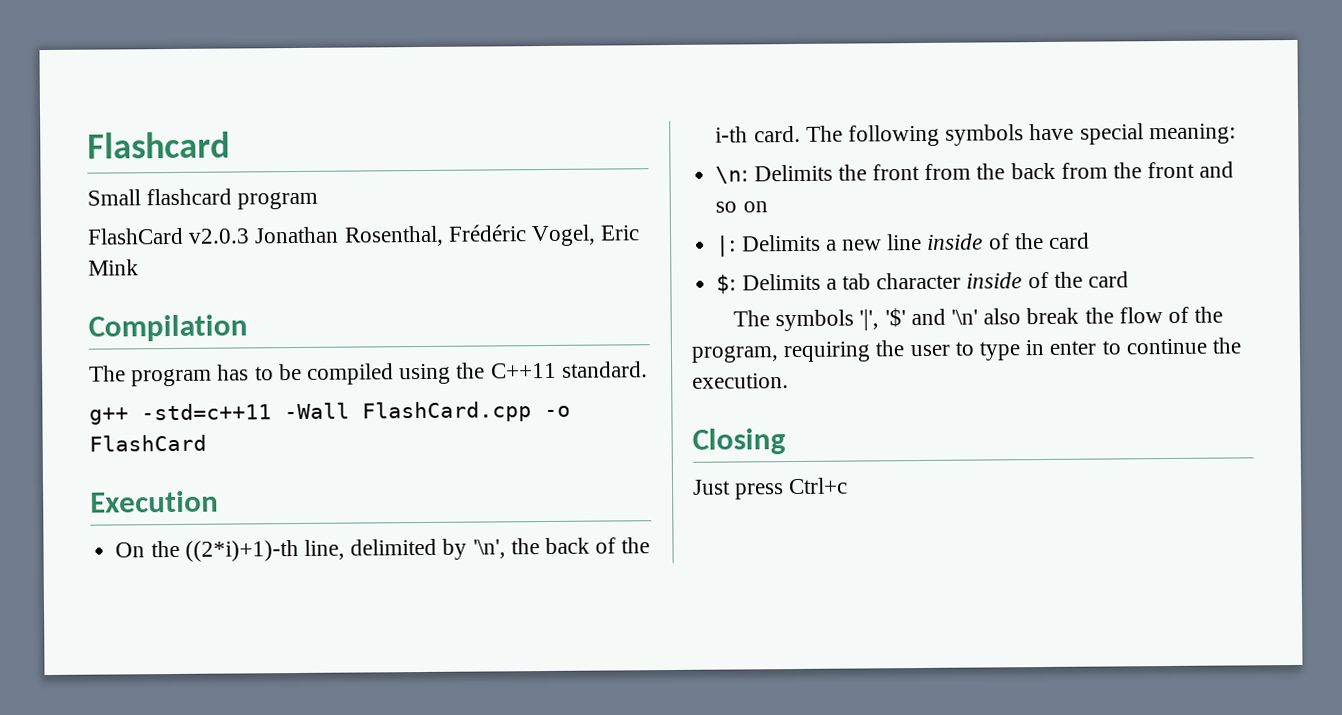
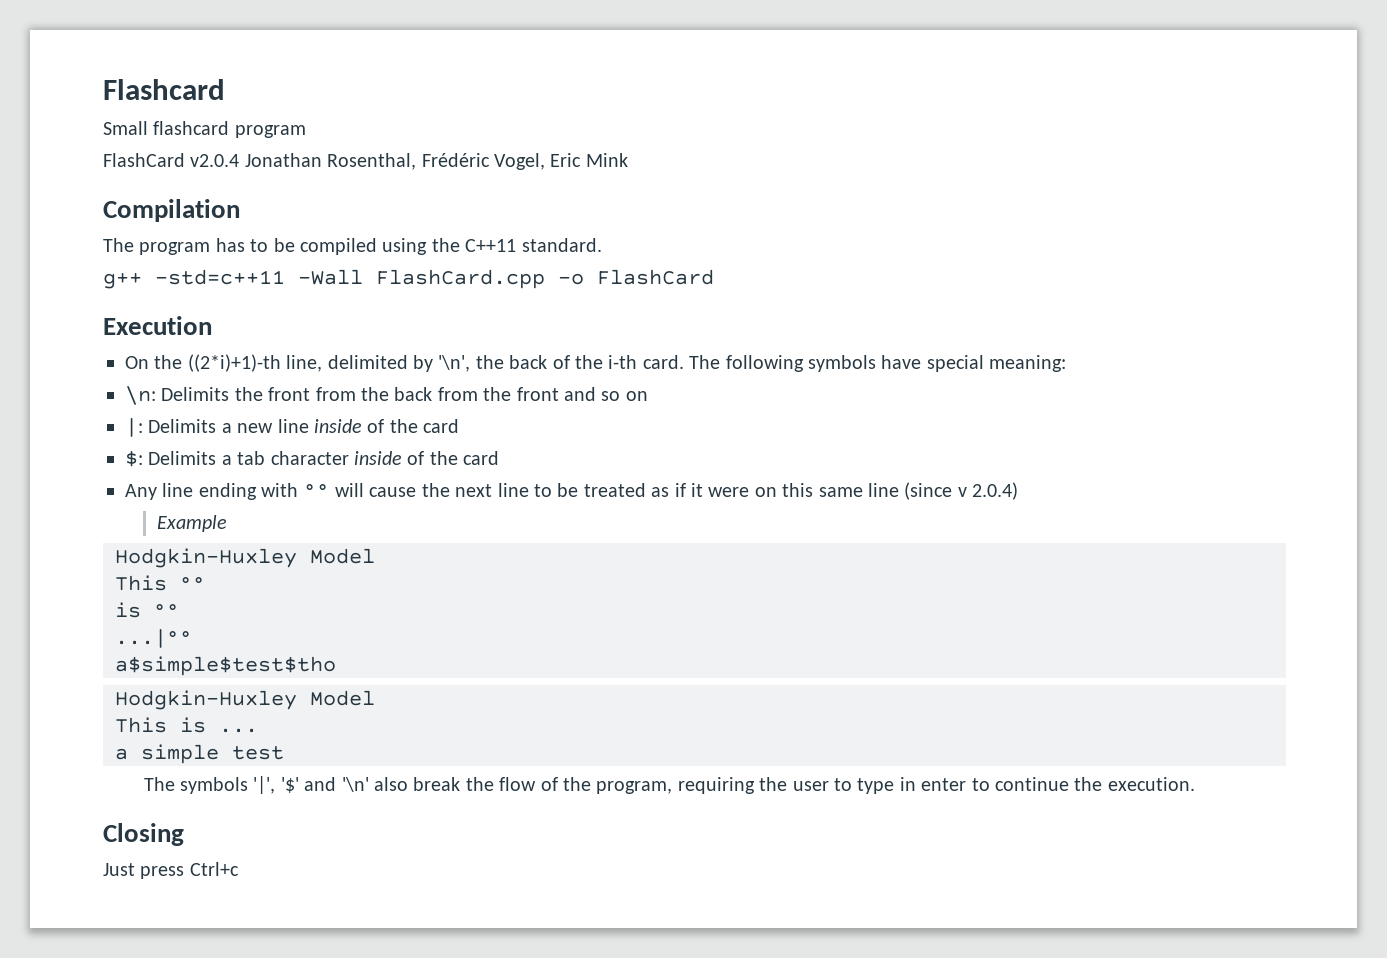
- FlashCard v2.0.3 Jonathan Rosenthal, Frédéric Vogel, Eric Mink
+ FlashCard v2.0.4 Jonathan Rosenthal, Frédéric Vogel, Eric Mink
+ Any line ending with °° will cause the next line to be treated as if it were on this same line (since v 2.0.4)
+ Example
+ Hodgkin-Huxley Model
+ This °°
+ is °°
+ ...|°°
+ a$simple$test$tho
+ Hodgkin-Huxley Model
+ This is ...
+ a simple test

